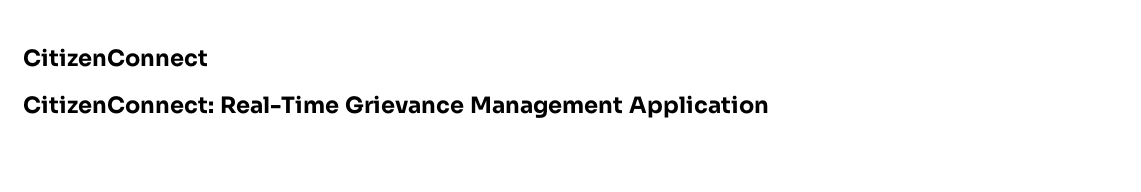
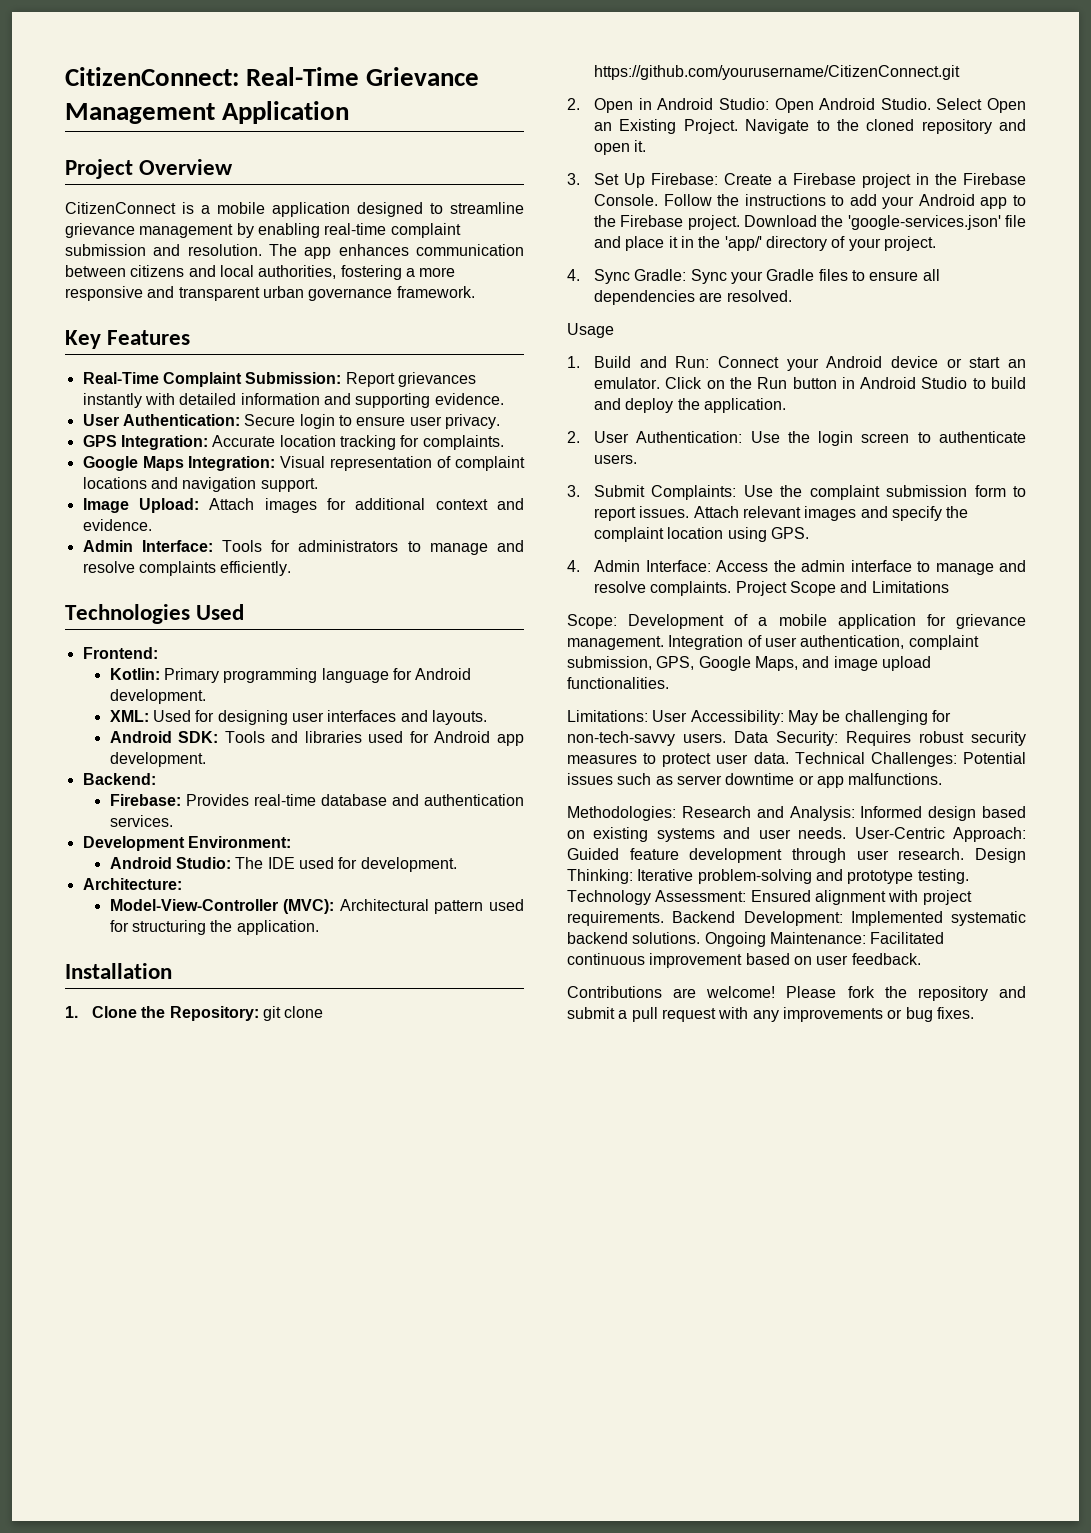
- CitizenConnect
+ Project Overview
+ CitizenConnect is a mobile application designed to streamline grievance management by enabling real-time complaint submission and resolution. The app enhances communication between citizens and local authorities, fostering a more responsive and transparent urban governance framework.
+ Key Features
+ Real-Time Complaint Submission: Report grievances instantly with detailed information and supporting evidence.
+ User Authentication: Secure login to ensure user privacy.
+ GPS Integration: Accurate location tracking for complaints.
+ Google Maps Integration: Visual representation of complaint locations and navigation support.
+ Image Upload: Attach images for additional context and evidence.
+ Admin Interface: Tools for administrators to manage and resolve complaints efficiently.
+ Technologies Used
+ Frontend:
+ Kotlin: Primary programming language for Android development.
+ XML: Used for designing user interfaces and layouts.
+ Android SDK: Tools and libraries used for Android app development.
+ Backend:
+ Firebase: Provides real-time database and authentication services.
+ Development Environment:
+ Android Studio: The IDE used for development.
+ Architecture:
+ Model-View-Controller (MVC): Architectural pattern used for structuring the application.
+ Installation
+ 1. Clone the Repository: git clone https://github.com/yourusername/CitizenConnect.git
+ 2. Open in Android Studio: Open Android Studio. Select Open an Existing Project. Navigate to the cloned repository and open it.
+ 3. Set Up Firebase: Create a Firebase project in the Firebase Console. Follow the instructions to add your Android app to the Firebase project. Download the 'google-services.json' file and place it in the 'app/' directory of your project.
+ 4. Sync Gradle: Sync your Gradle files to ensure all dependencies are resolved.
+ Usage
+ 1. Build and Run: Connect your Android device or start an emulator. Click on the Run button in Android Studio to build and deploy the application.
+ 2. User Authentication: Use the login screen to authenticate users.
+ 3. Submit Complaints: Use the complaint submission form to report issues. Attach relevant images and specify the complaint location using GPS.
+ 4. Admin Interface: Access the admin interface to manage and resolve complaints. Project Scope and Limitations
+ Scope: Development of a mobile application for grievance management. Integration of user authentication, complaint submission, GPS, Google Maps, and image upload functionalities.
+ Limitations: User Accessibility: May be challenging for non-tech-savvy users. Data Security: Requires robust security measures to protect user data. Technical Challenges: Potential issues such as server downtime or app malfunctions.
+ Methodologies: Research and Analysis: Informed design based on existing systems and user needs. User-Centric Approach: Guided feature development through user research. Design Thinking: Iterative problem-solving and prototype testing. Technology Assessment: Ensured alignment with project requirements. Backend Development: Implemented systematic backend solutions. Ongoing Maintenance: Facilitated continuous improvement based on user feedback.
+ Contributions are welcome! Please fork the repository and submit a pull request with any improvements or bug fixes.

